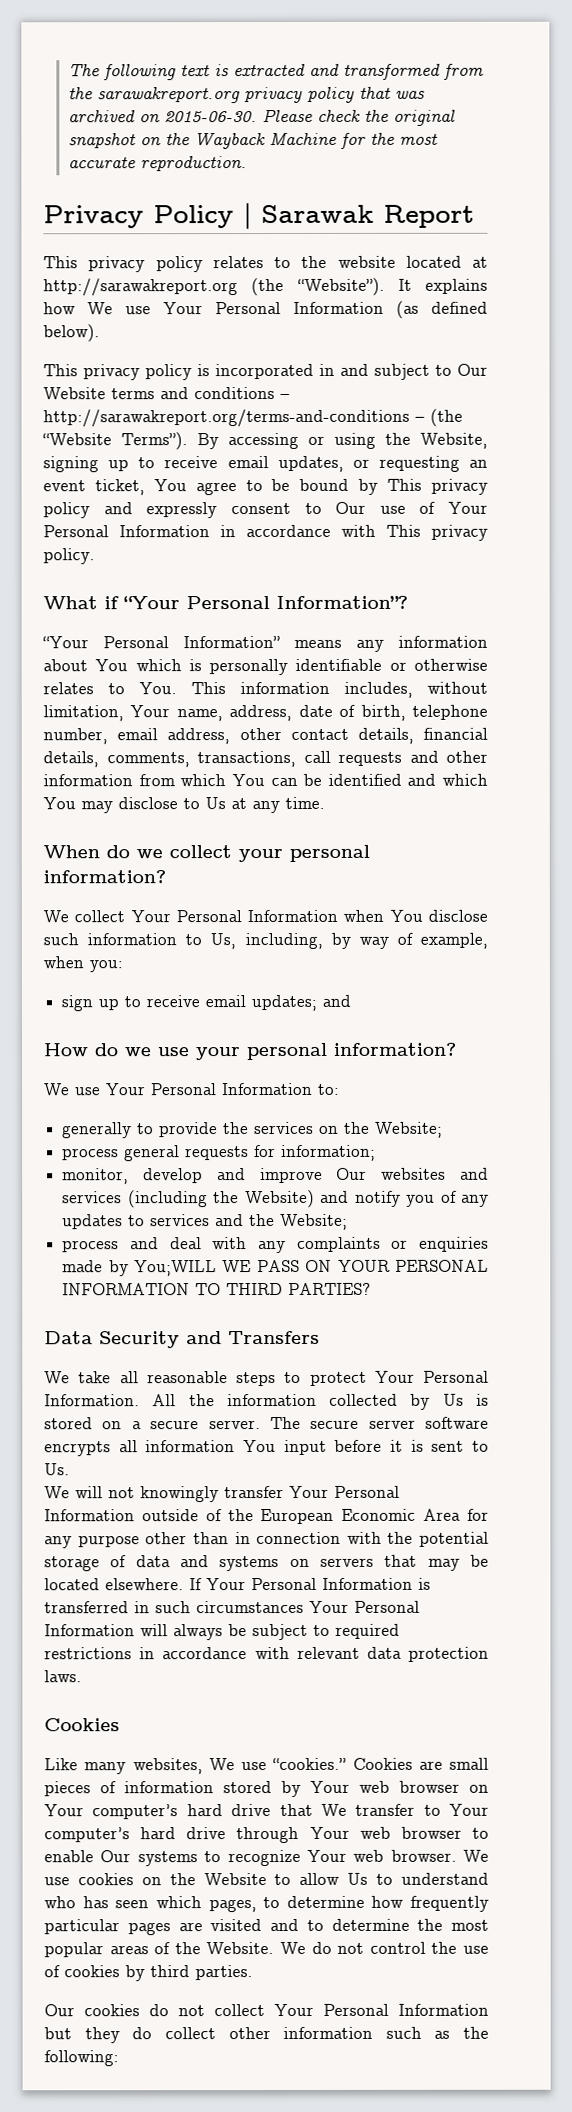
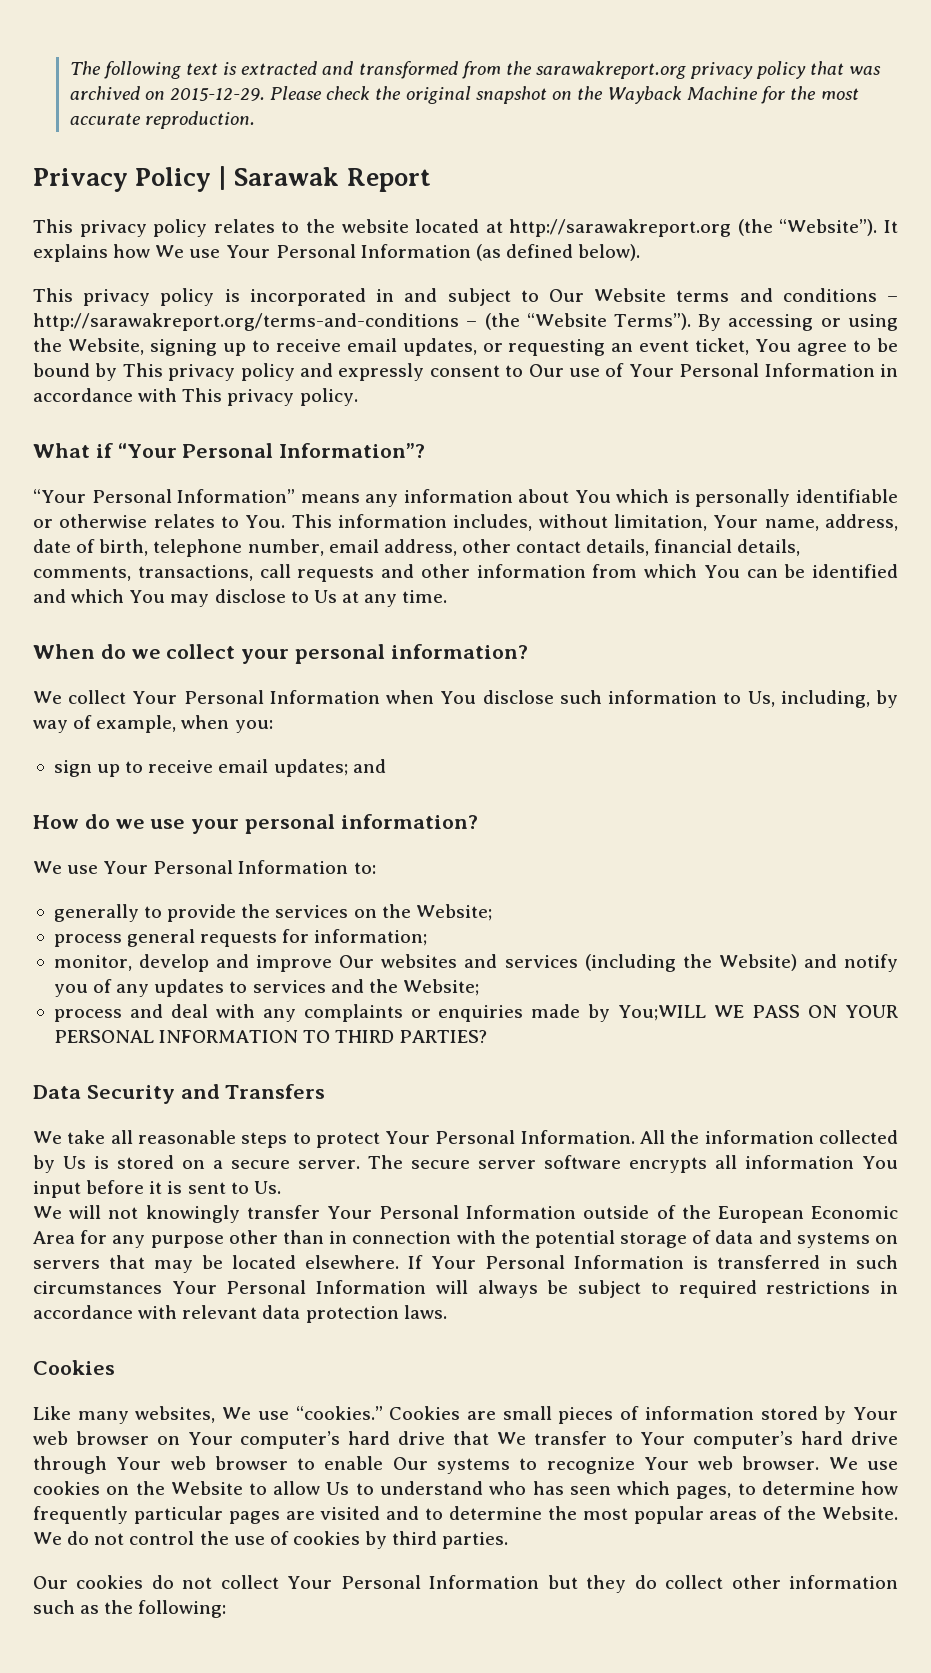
- The following text is extracted and transformed from the sarawakreport.org privacy policy that was archived on 2015-06-30.
+ The following text is extracted and transformed from the sarawakreport.org privacy policy that was archived on 2015-12-29.

